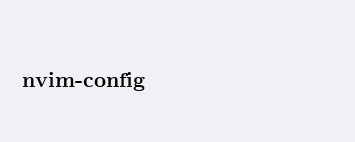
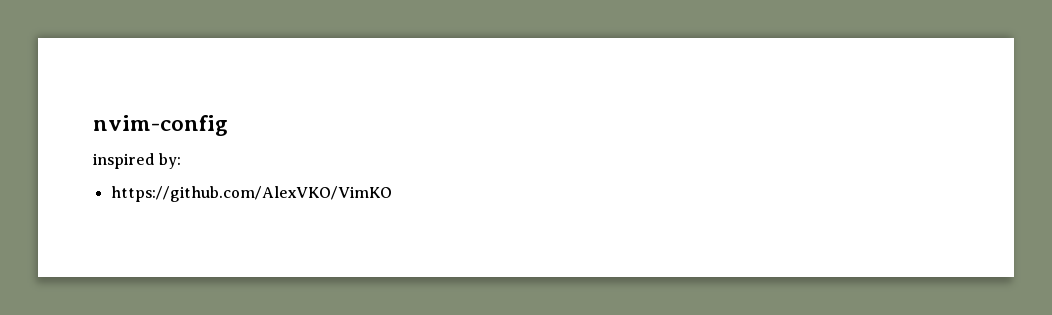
+ inspired by:
+ https://github.com/AlexVKO/VimKO

